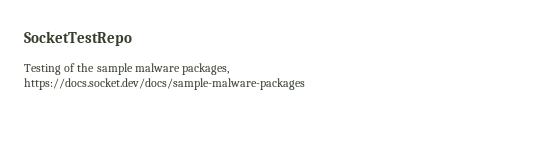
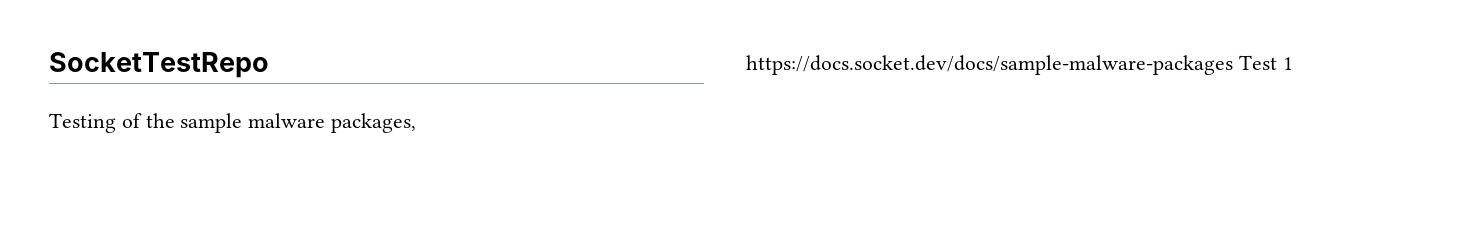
- Testing of the sample malware packages, https://docs.socket.dev/docs/sample-malware-packages
+ Testing of the sample malware packages, https://docs.socket.dev/docs/sample-malware-packages Test 1

